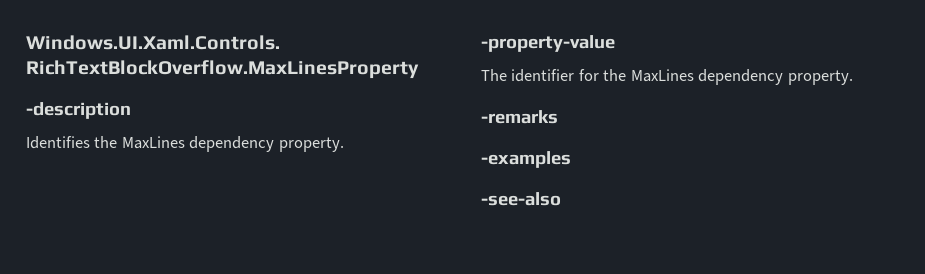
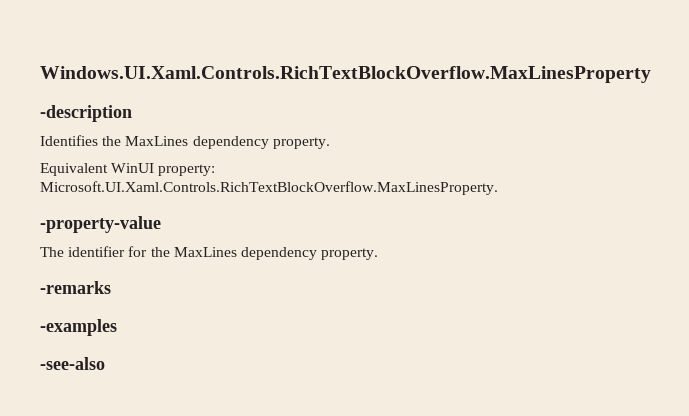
+ Equivalent WinUI property: Microsoft.UI.Xaml.Controls.RichTextBlockOverflow.MaxLinesProperty.

